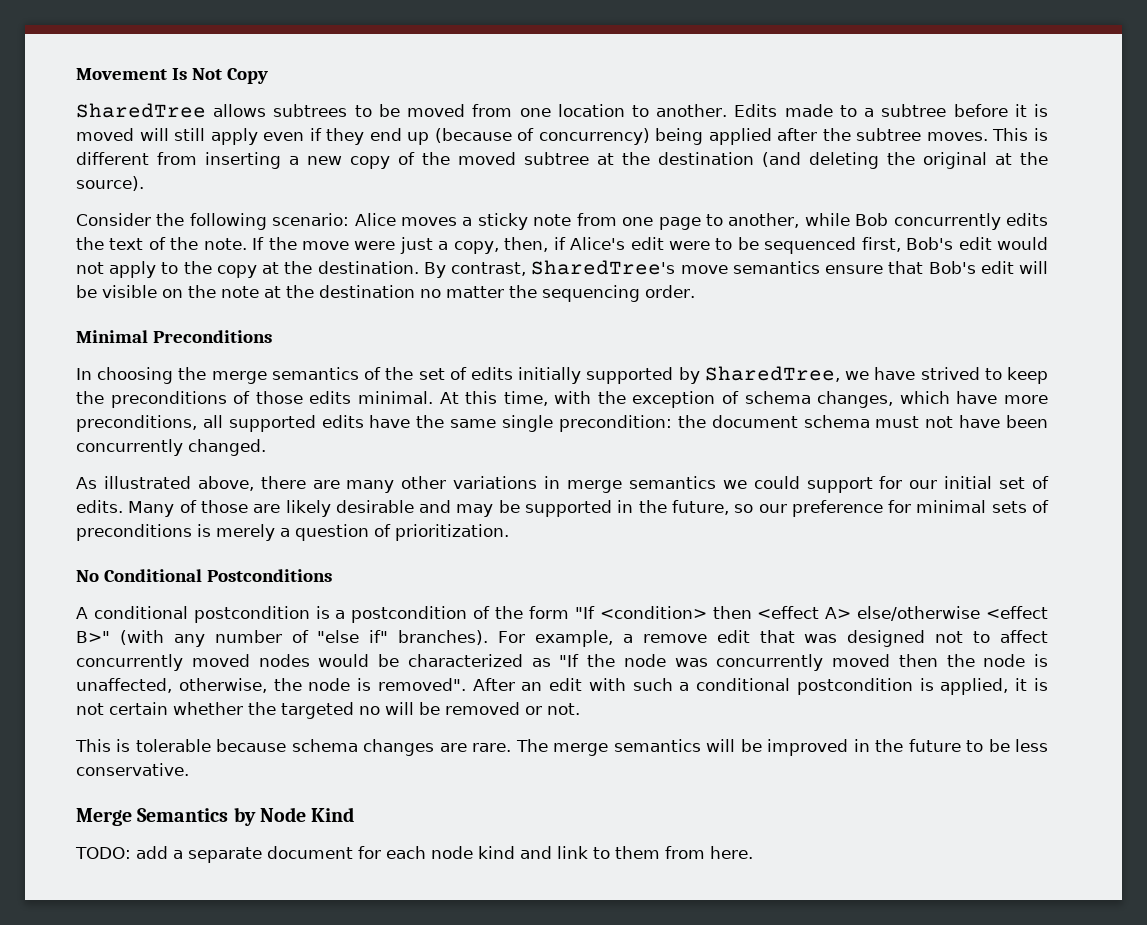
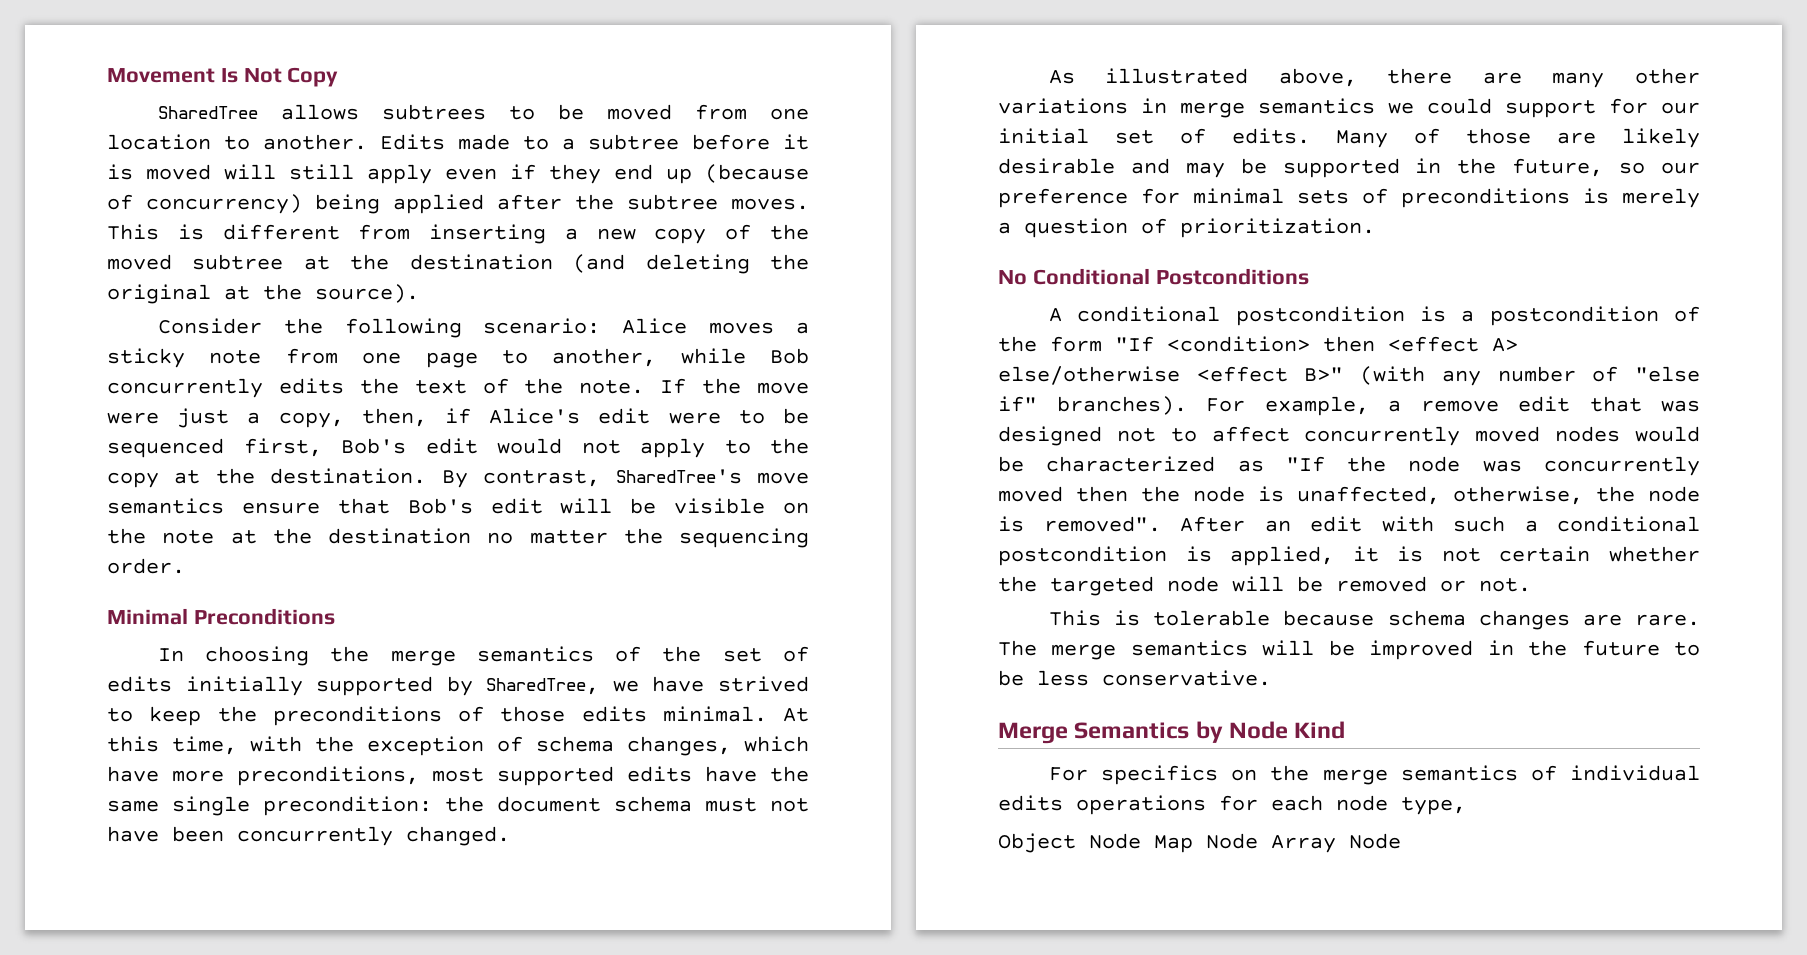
- At this time, with the exception of schema changes, which have more preconditions, all supported edits have the same single precondition: the document schema must not have been concurrently changed.
+ At this time, with the exception of schema changes, which have more preconditions, most supported edits have the same single precondition: the document schema must not have been concurrently changed.
- After an edit with such a conditional postcondition is applied, it is not certain whether the targeted no will be removed or not.
+ After an edit with such a conditional postcondition is applied, it is not certain whether the targeted node will be removed or not.
- TODO: add a separate document for each node kind and link to them from here.
+ For specifics on the merge semantics of individual edits operations for each node type,
+ Object Node Map Node Array Node

